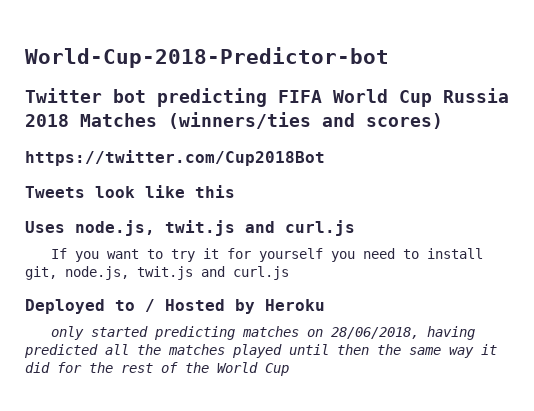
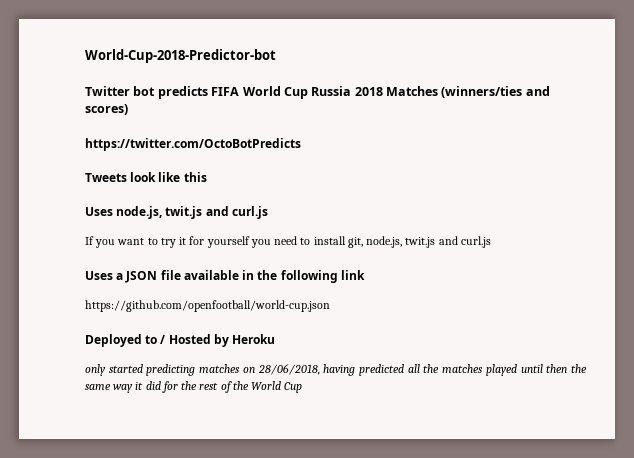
- Twitter bot predicting FIFA World Cup Russia 2018 Matches (winners/ties and scores)
+ Twitter bot predicts FIFA World Cup Russia 2018 Matches (winners/ties and scores)
- https://twitter.com/Cup2018Bot
+ https://twitter.com/OctoBotPredicts
+ Uses a JSON file available in the following link
+ https://github.com/openfootball/world-cup.json

